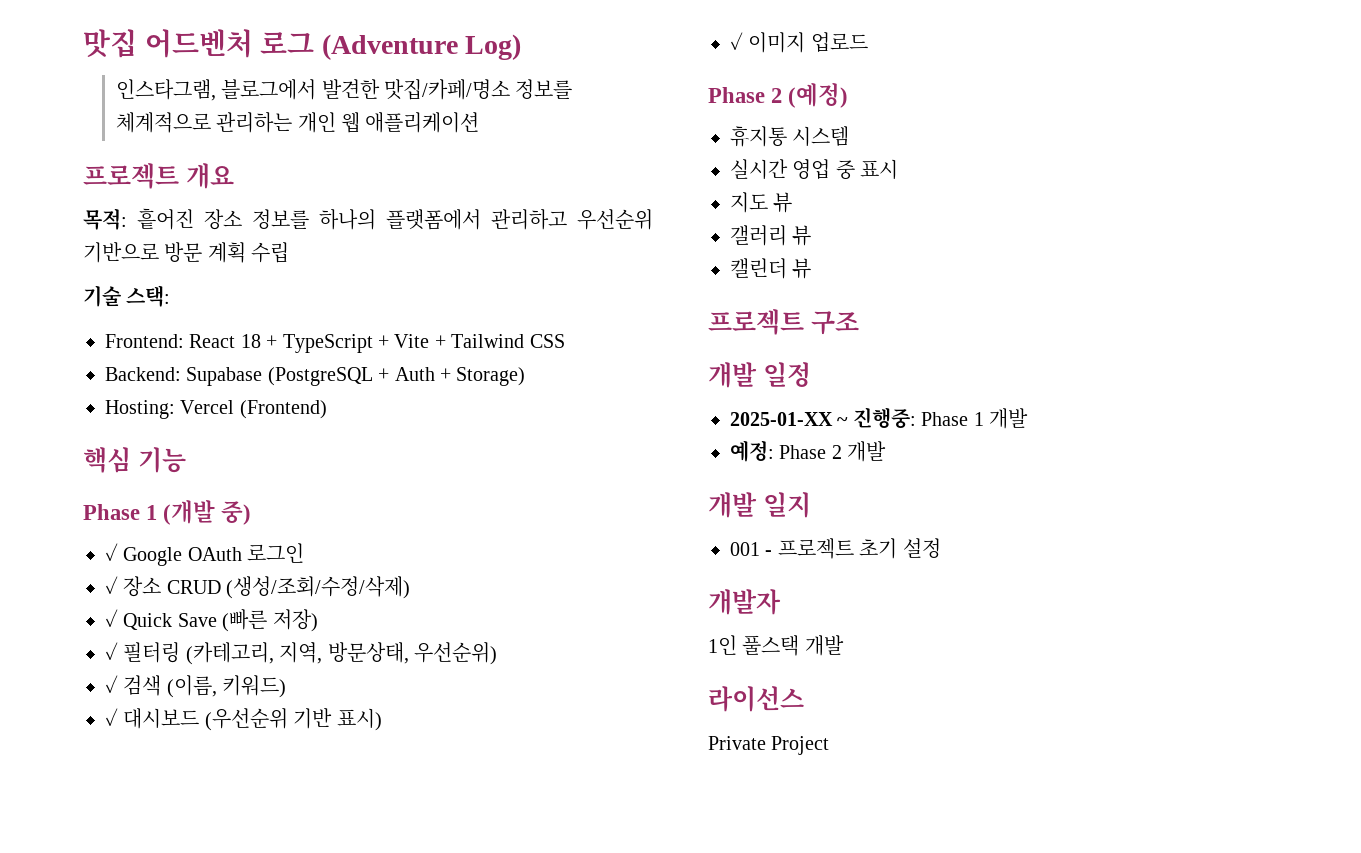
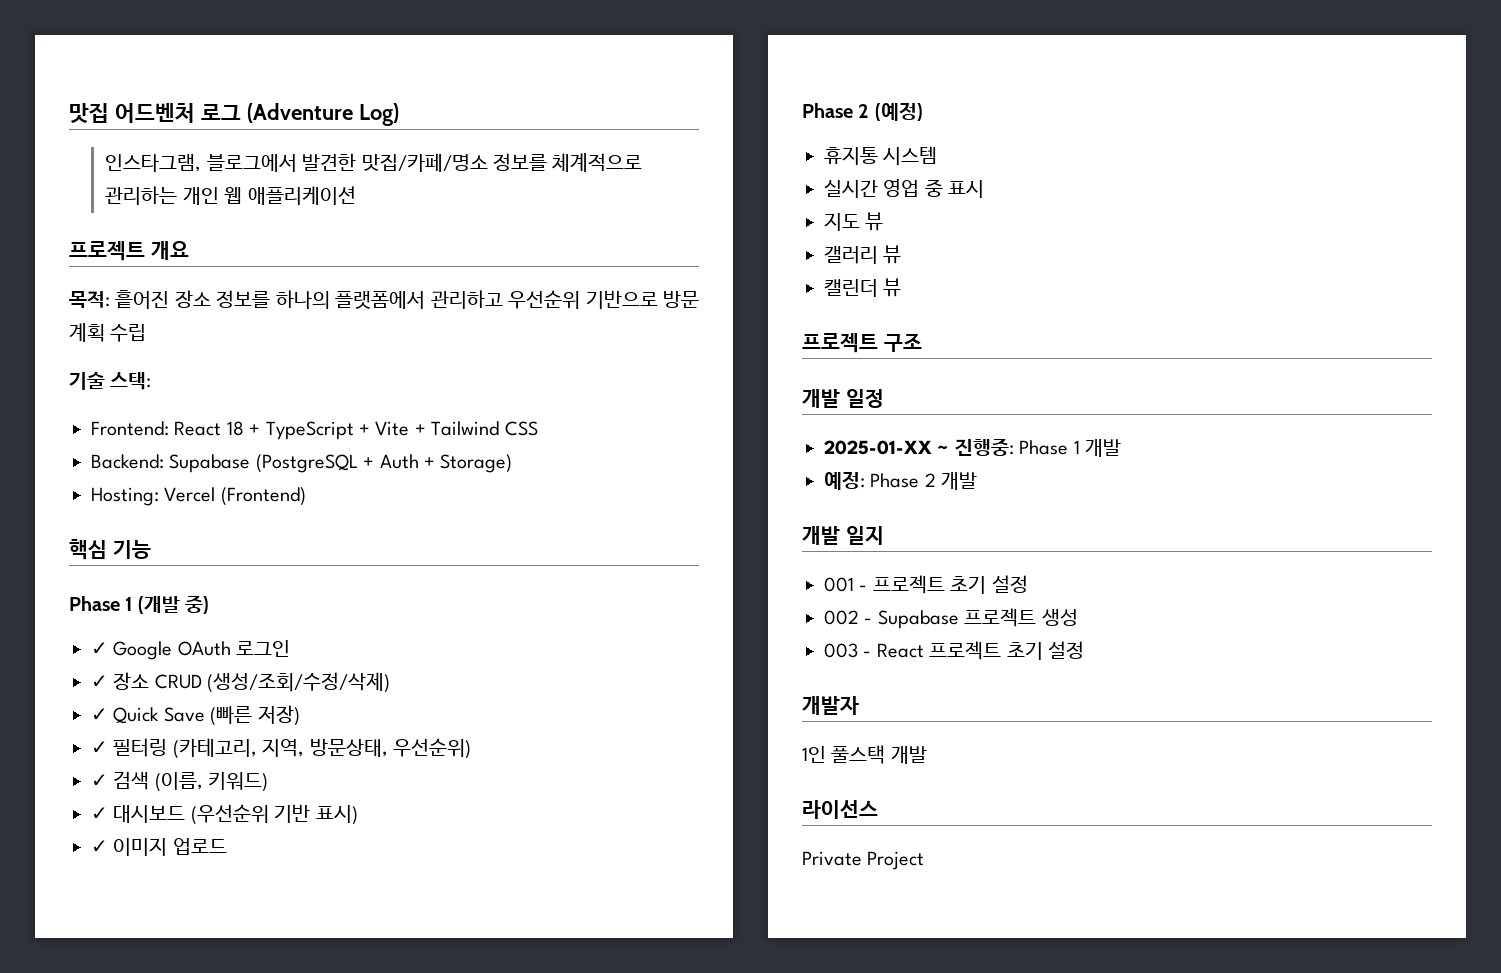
+ 002 - Supabase 프로젝트 생성
+ 003 - React 프로젝트 초기 설정

